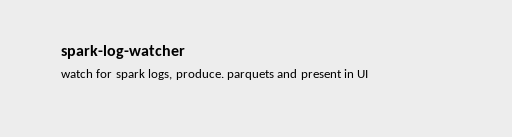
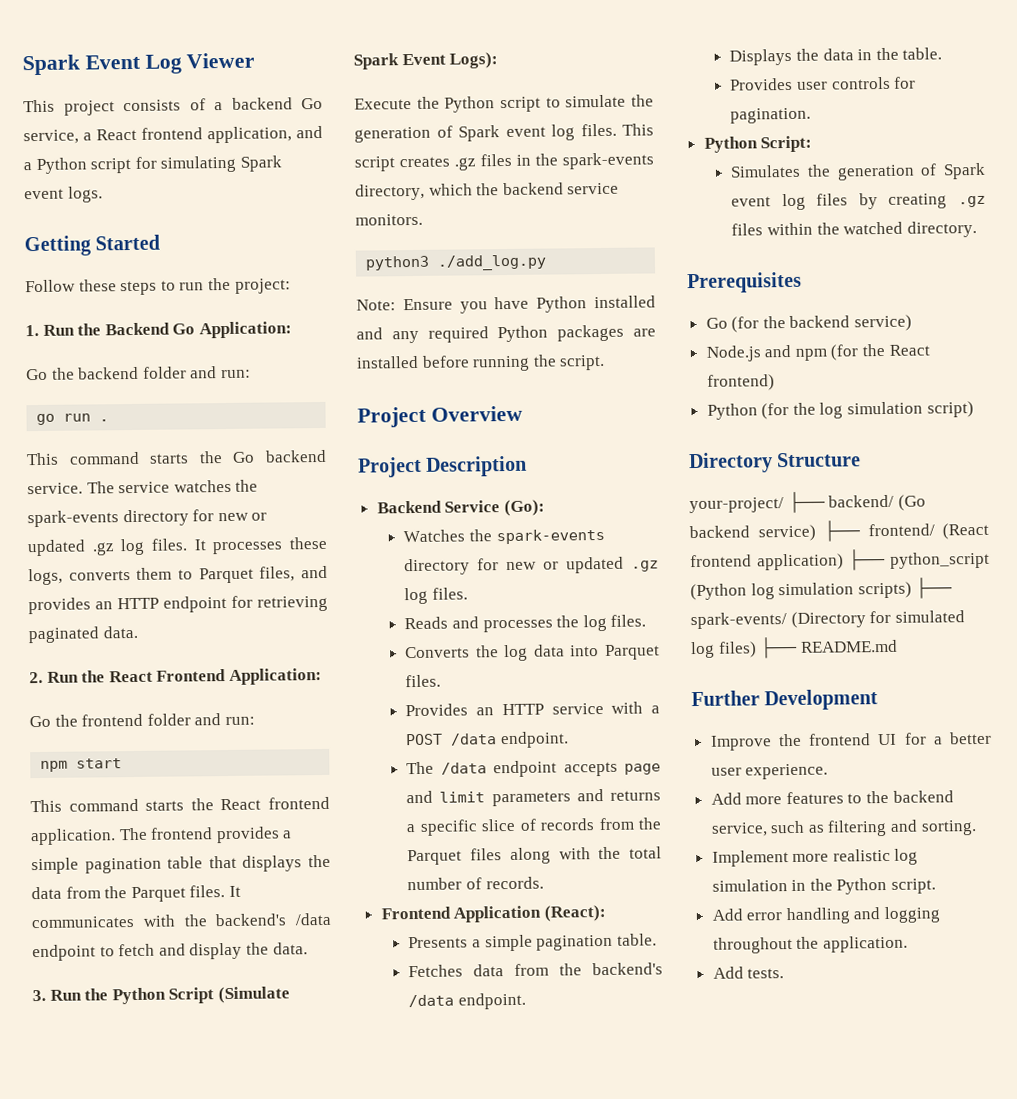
- spark-log-watcher
- watch for spark logs, produce. parquets and present in UI
+ Spark Event Log Viewer
+ This project consists of a backend Go service, a React frontend application, and a Python script for simulating Spark event logs.
+ Getting Started
+ Follow these steps to run the project:
+ 1. Run the Backend Go Application:
+ Go the backend folder and run:
+ go run .
+ This command starts the Go backend service. The service watches the spark-events directory for new or updated .gz log files. It processes these logs, converts them to Parquet files, and provides an HTTP endpoint for retrieving paginated data.
+ 2. Run the React Frontend Application:
+ Go the frontend folder and run:
+ npm start
+ This command starts the React frontend application. The frontend provides a simple pagination table that displays the data from the Parquet files. It communicates with the backend's /data endpoint to fetch and display the data.
+ 3. Run the Python Script (Simulate Spark Event Logs):
+ Execute the Python script to simulate the generation of Spark event log files. This script creates .gz files in the spark-events directory, which the backend service monitors.
+ python3 ./add_log.py
+ Note: Ensure you have Python installed and any required Python packages are installed before running the script.
+ Project Overview
+ Project Description
+ Backend Service (Go):
+ Watches the spark-events directory for new or updated .gz log files.
+ Reads and processes the log files.
+ Converts the log data into Parquet files.
+ Provides an HTTP service with a POST /data endpoint.
+ The /data endpoint accepts page and limit parameters and returns a specific slice of records from the Parquet files along with the total number of records.
+ Frontend Application (React):
+ Presents a simple pagination table.
+ Fetches data from the backend's /data endpoint.
+ Displays the data in the table.
+ Provides user controls for pagination.
+ Python Script:
+ Simulates the generation of Spark event log files by creating .gz files within the watched directory.
+ Prerequisites
+ Go (for the backend service)
+ Node.js and npm (for the React frontend)
+ Python (for the log simulation script)
+ Directory Structure
+ your-project/ ├── backend/ (Go backend service) ├── frontend/ (React frontend application) ├── python_script (Python log simulation scripts) ├── spark-events/ (Directory for simulated log files) ├── README.md
+ Further Development
+ Improve the frontend UI for a better user experience.
+ Add more features to the backend service, such as filtering and sorting.
+ Implement more realistic log simulation in the Python script.
+ Add error handling and logging throughout the application.
+ Add tests.

